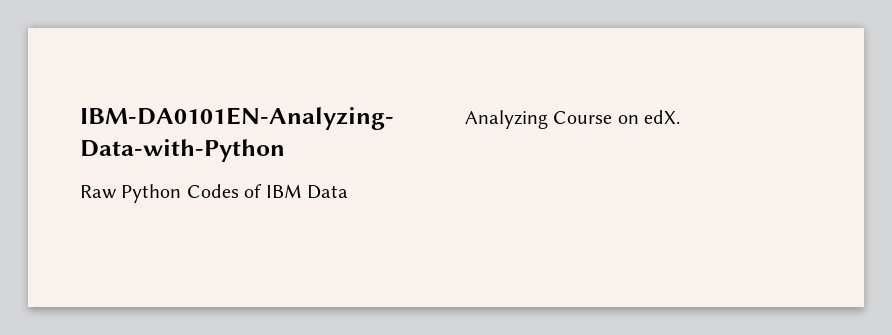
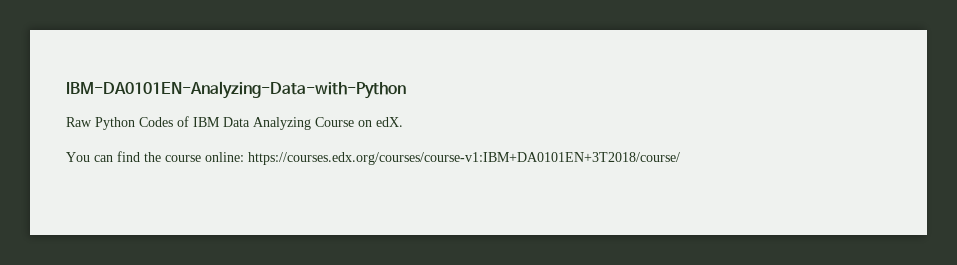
+ You can find the course online: https://courses.edx.org/courses/course-v1:IBM+DA0101EN+3T2018/course/

